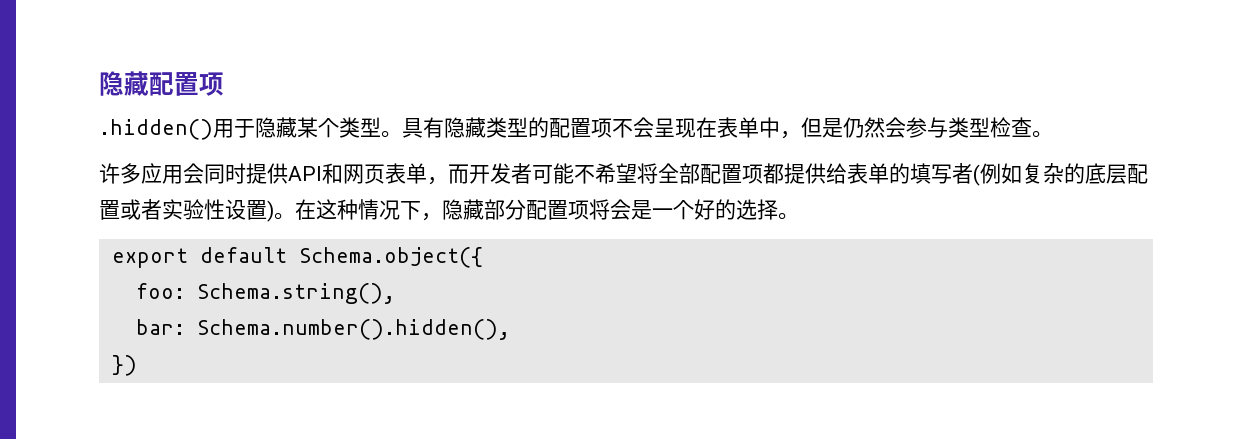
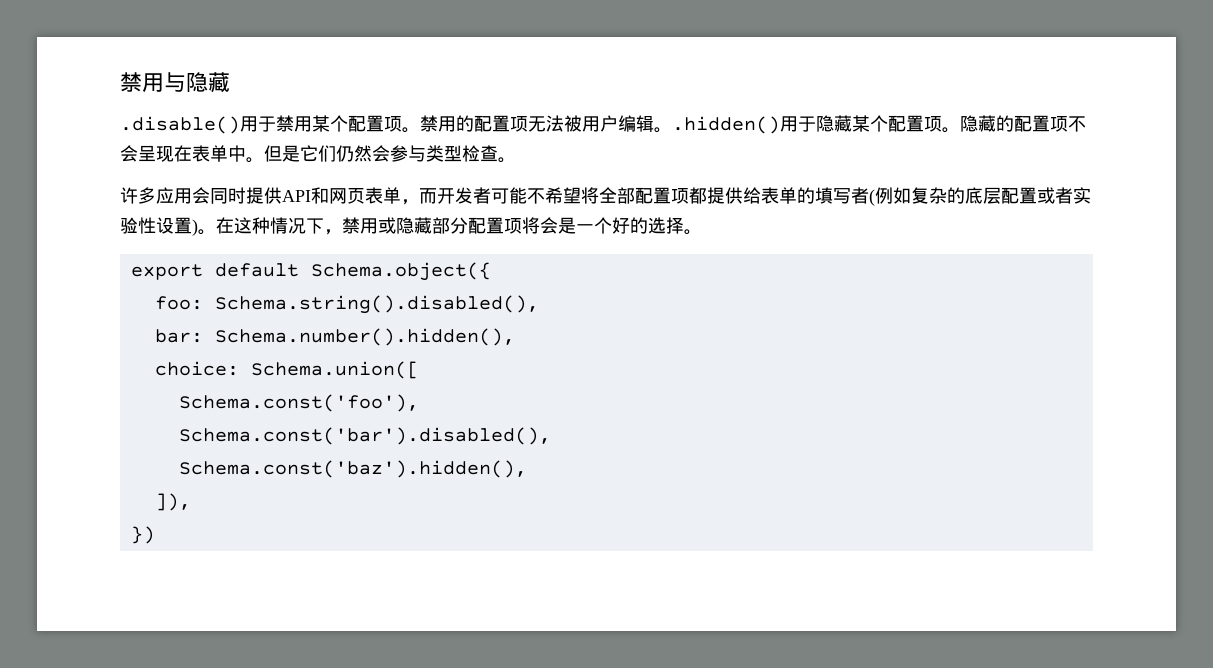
- 隐藏配置项
- .hidden()用于隐藏某个类型。具有隐藏类型的配置项不会呈现在表单中，但是仍然会参与类型检查。
+ 禁用与隐藏
+ .disable()用于禁用某个配置项。禁用的配置项无法被用户编辑。.hidden()用于隐藏某个配置项。隐藏的配置项不会呈现在表单中。但是它们仍然会参与类型检查。
- 在这种情况下，隐藏部分配置项将会是一个好的选择。
+ 在这种情况下，禁用或隐藏部分配置项将会是一个好的选择。
- foo: Schema.string(),
+ foo: Schema.string().disabled(),
+ choice: Schema.union([
+ Schema.const('foo'),
+ Schema.const('bar').disabled(),
+ Schema.const('baz').hidden(),
+ ]),

